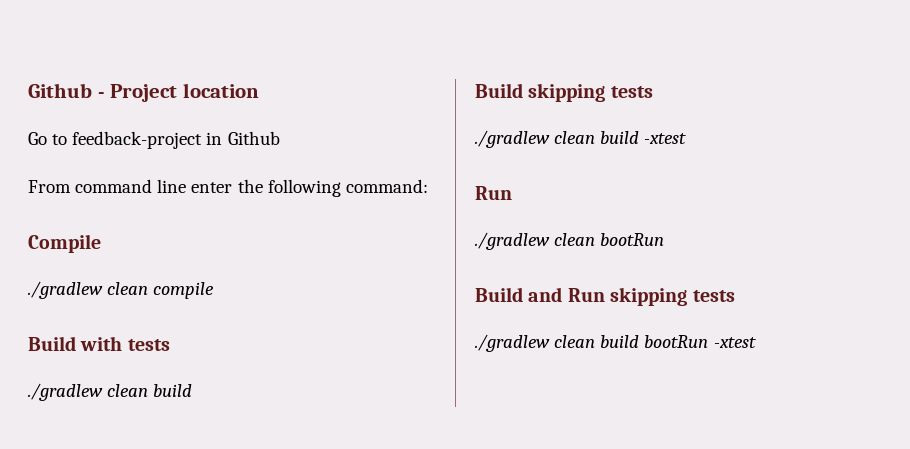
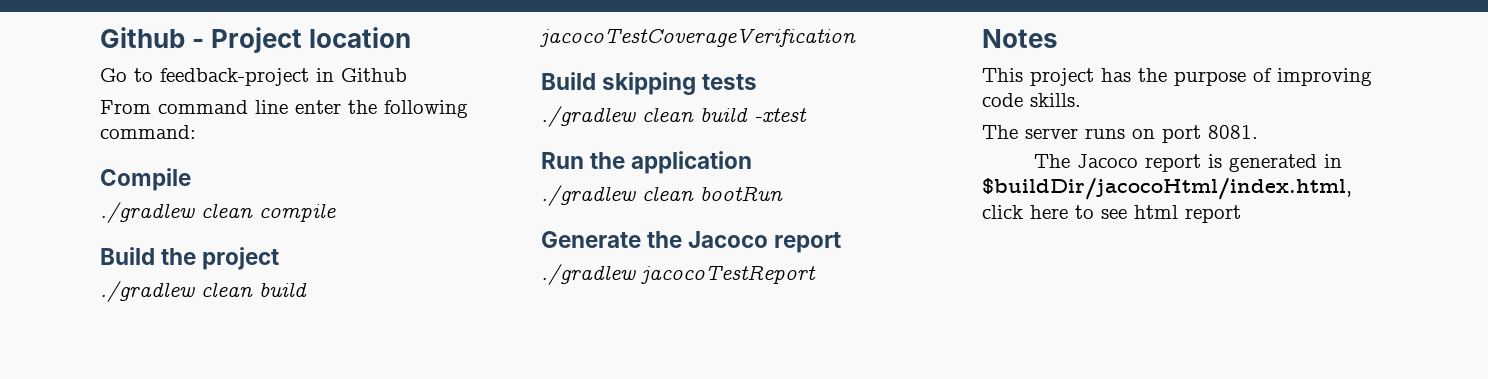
- Build with tests
- ./gradlew clean build
+ Build the project
+ ./gradlew clean build jacocoTestCoverageVerification
  ./gradlew clean build -xtest
- Run
+ Run the application
- Build and Run skipping tests
- ./gradlew clean build bootRun -xtest
+ Generate the Jacoco report
+ ./gradlew jacocoTestReport
+ Notes
+ This project has the purpose of improving code skills.
+ The server runs on port 8081.
+ The Jacoco report is generated in $buildDir/jacocoHtml/index.html, click here to see html report

